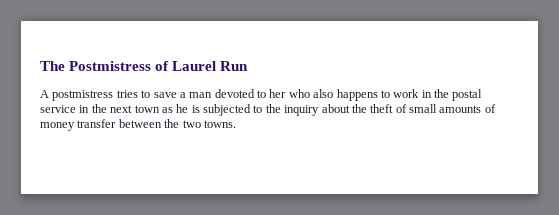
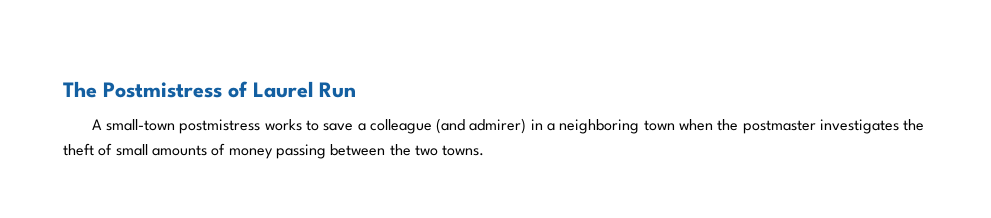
- A postmistress tries to save a man devoted to her who also happens to work in the postal service in the next town as he is subjected to the inquiry about the theft of small amounts of money transfer between the two towns.
+ A small-town postmistress works to save a colleague (and admirer) in a neighboring town when the postmaster investigates the theft of small amounts of money passing between the two towns.

